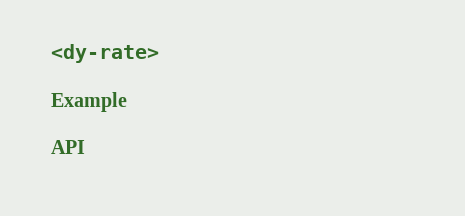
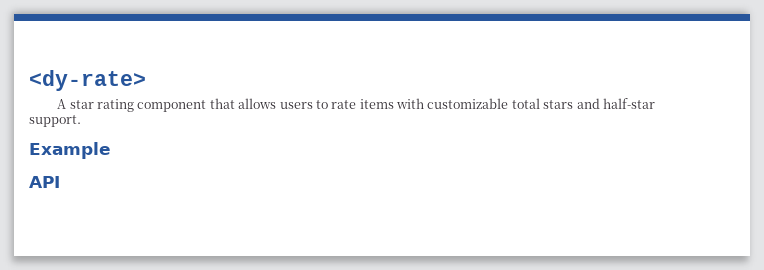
+ A star rating component that allows users to rate items with customizable total stars and half-star support.

